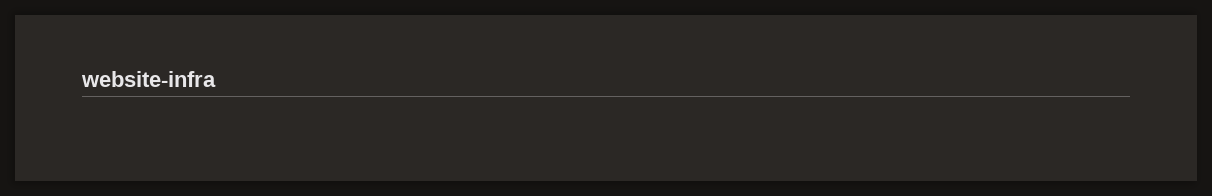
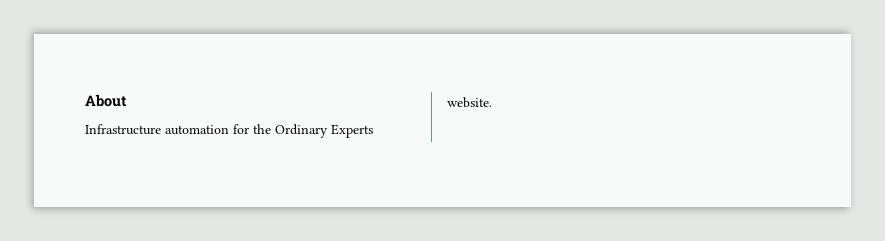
- website-infra
+ About
+ Infrastructure automation for the Ordinary Experts website.

